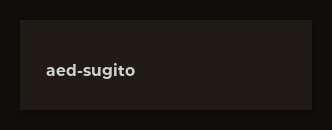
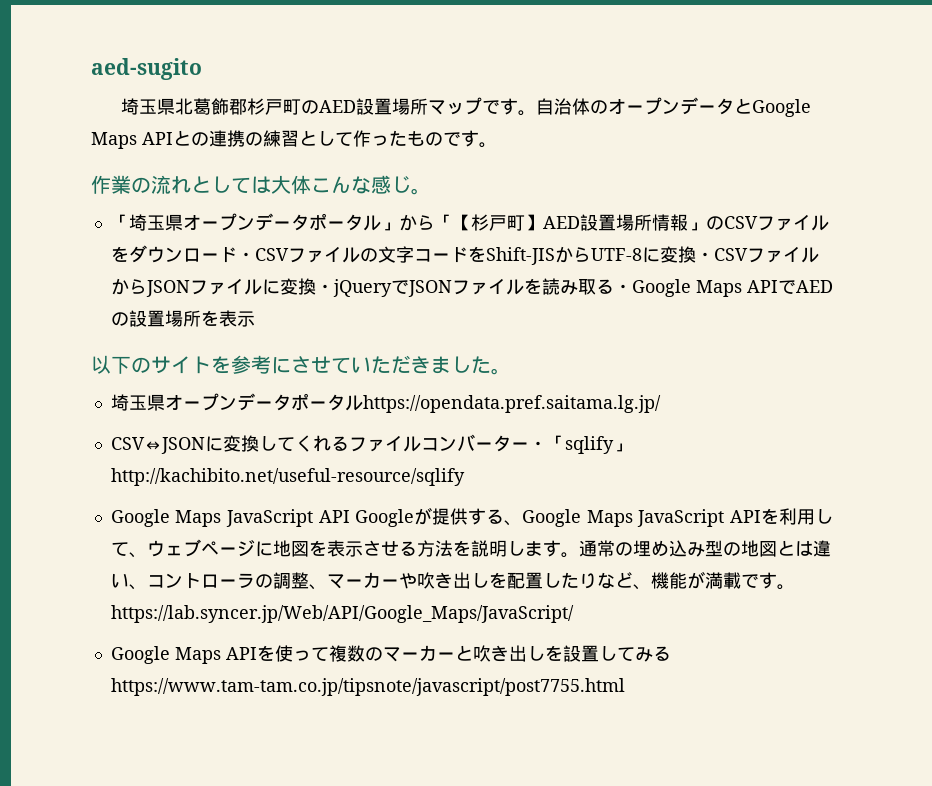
+ 埼玉県北葛飾郡杉戸町のAED設置場所マップです。自治体のオープンデータとGoogle Maps APIとの連携の練習として作ったものです。
+ 作業の流れとしては大体こんな感じ。
+ 「埼玉県オープンデータポータル」から「【杉戸町】AED設置場所情報」のCSVファイルをダウンロード・CSVファイルの文字コードをShift-JISからUTF-8に変換・CSVファイルからJSONファイルに変換・jQueryでJSONファイルを読み取る・Google Maps APIでAEDの設置場所を表示
+ 以下のサイトを参考にさせていただきました。
+ 埼玉県オープンデータポータルhttps://opendata.pref.saitama.lg.jp/
+ CSV⇔JSONに変換してくれるファイルコンバーター・「sqlify」http://kachibito.net/useful-resource/sqlify
+ Google Maps JavaScript API Googleが提供する、Google Maps JavaScript APIを利用して、ウェブページに地図を表示させる方法を説明します。通常の埋め込み型の地図とは違い、コントローラの調整、マーカーや吹き出しを配置したりなど、機能が満載です。https://lab.syncer.jp/Web/API/Google_Maps/JavaScript/
+ Google Maps APIを使って複数のマーカーと吹き出しを設置してみるhttps://www.tam-tam.co.jp/tipsnote/javascript/post7755.html

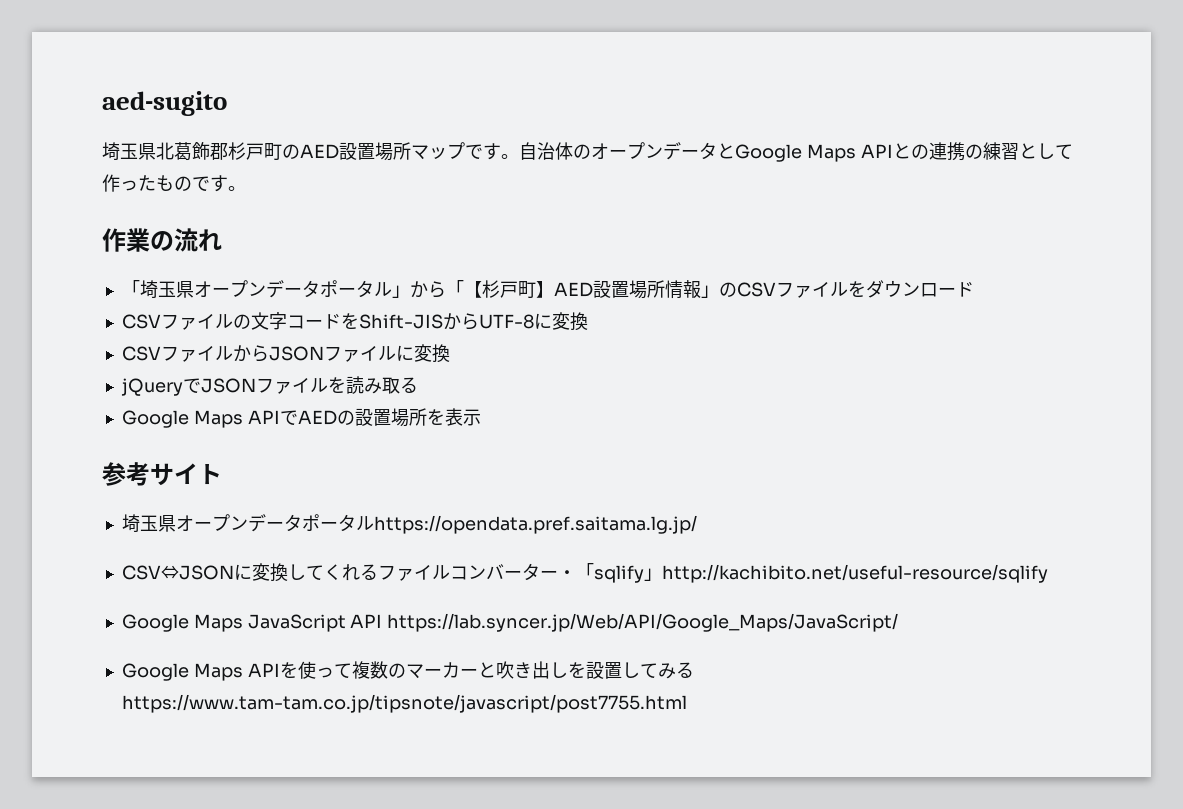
- 作業の流れとしては大体こんな感じ。
+ 作業の流れ
- 「埼玉県オープンデータポータル」から「【杉戸町】AED設置場所情報」のCSVファイルをダウンロード・CSVファイルの文字コードをShift-JISからUTF-8に変換・CSVファイルからJSONファイルに変換・jQueryでJSONファイルを読み取る・Google Maps APIでAEDの設置場所を表示
+ 「埼玉県オープンデータポータル」から「【杉戸町】AED設置場所情報」のCSVファイルをダウンロード
+ CSVファイルの文字コードをShift-JISからUTF-8に変換
+ CSVファイルからJSONファイルに変換
+ jQueryでJSONファイルを読み取る
+ Google Maps APIでAEDの設置場所を表示
- 以下のサイトを参考にさせていただきました。
+ 参考サイト
- Google Maps JavaScript API Googleが提供する、Google Maps JavaScript APIを利用して、ウェブページに地図を表示させる方法を説明します。通常の埋め込み型の地図とは違い、コントローラの調整、マーカーや吹き出しを配置したりなど、機能が満載です。https://lab.syncer.jp/Web/API/Google_Maps/JavaScript/
+ Google Maps JavaScript API https://lab.syncer.jp/Web/API/Google_Maps/JavaScript/

